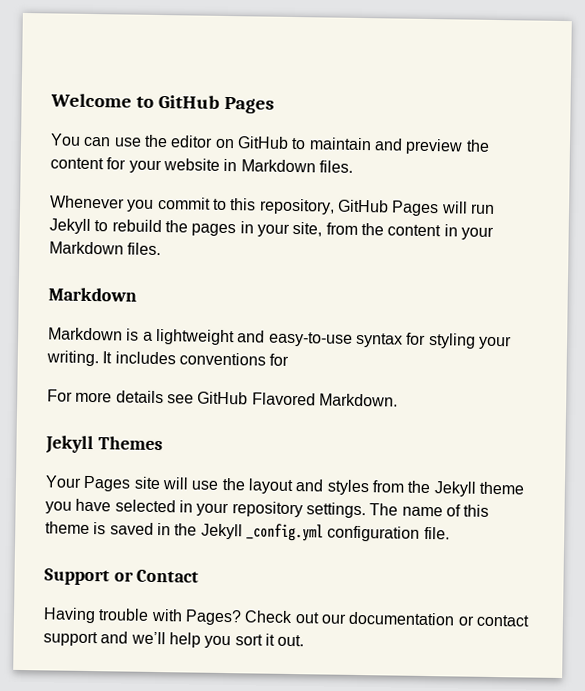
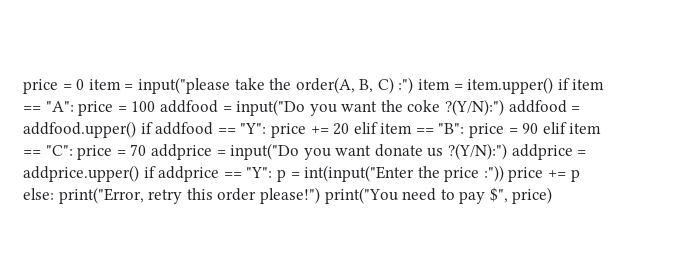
- Welcome to GitHub Pages
- You can use the editor on GitHub to maintain and preview the content for your website in Markdown files.
- Whenever you commit to this repository, GitHub Pages will run Jekyll to rebuild the pages in your site, from the content in your Markdown files.
- Markdown
- Markdown is a lightweight and easy-to-use syntax for styling your writing. It includes conventions for
- For more details see GitHub Flavored Markdown.
- Jekyll Themes
- Your Pages site will use the layout and styles from the Jekyll theme you have selected in your repository settings. The name of this theme is saved in the Jekyll _config.yml configuration file.
- Support or Contact
- Having trouble with Pages? Check out our documentation or contact support and we’ll help you sort it out.
+ price = 0 item = input("please take the order(A, B, C) :") item = item.upper() if item == "A": price = 100 addfood = input("Do you want the coke ?(Y/N):") addfood = addfood.upper() if addfood == "Y": price += 20 elif item == "B": price = 90 elif item == "C": price = 70 addprice = input("Do you want donate us ?(Y/N):") addprice = addprice.upper() if addprice == "Y": p = int(input("Enter the price :")) price += p else: print("Error, retry this order please!") print("You need to pay $", price)

